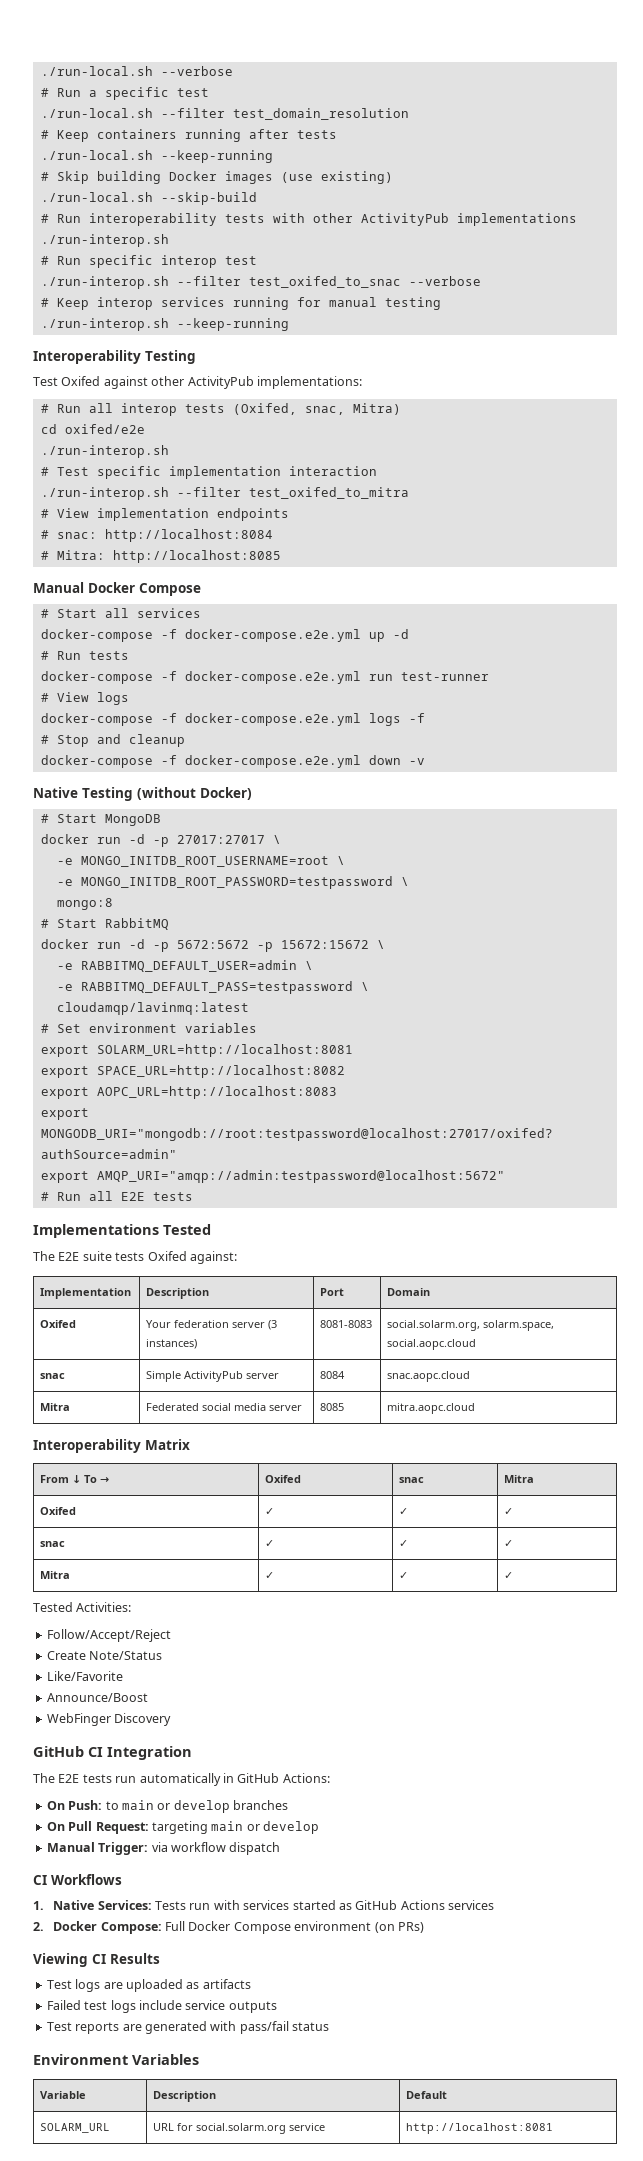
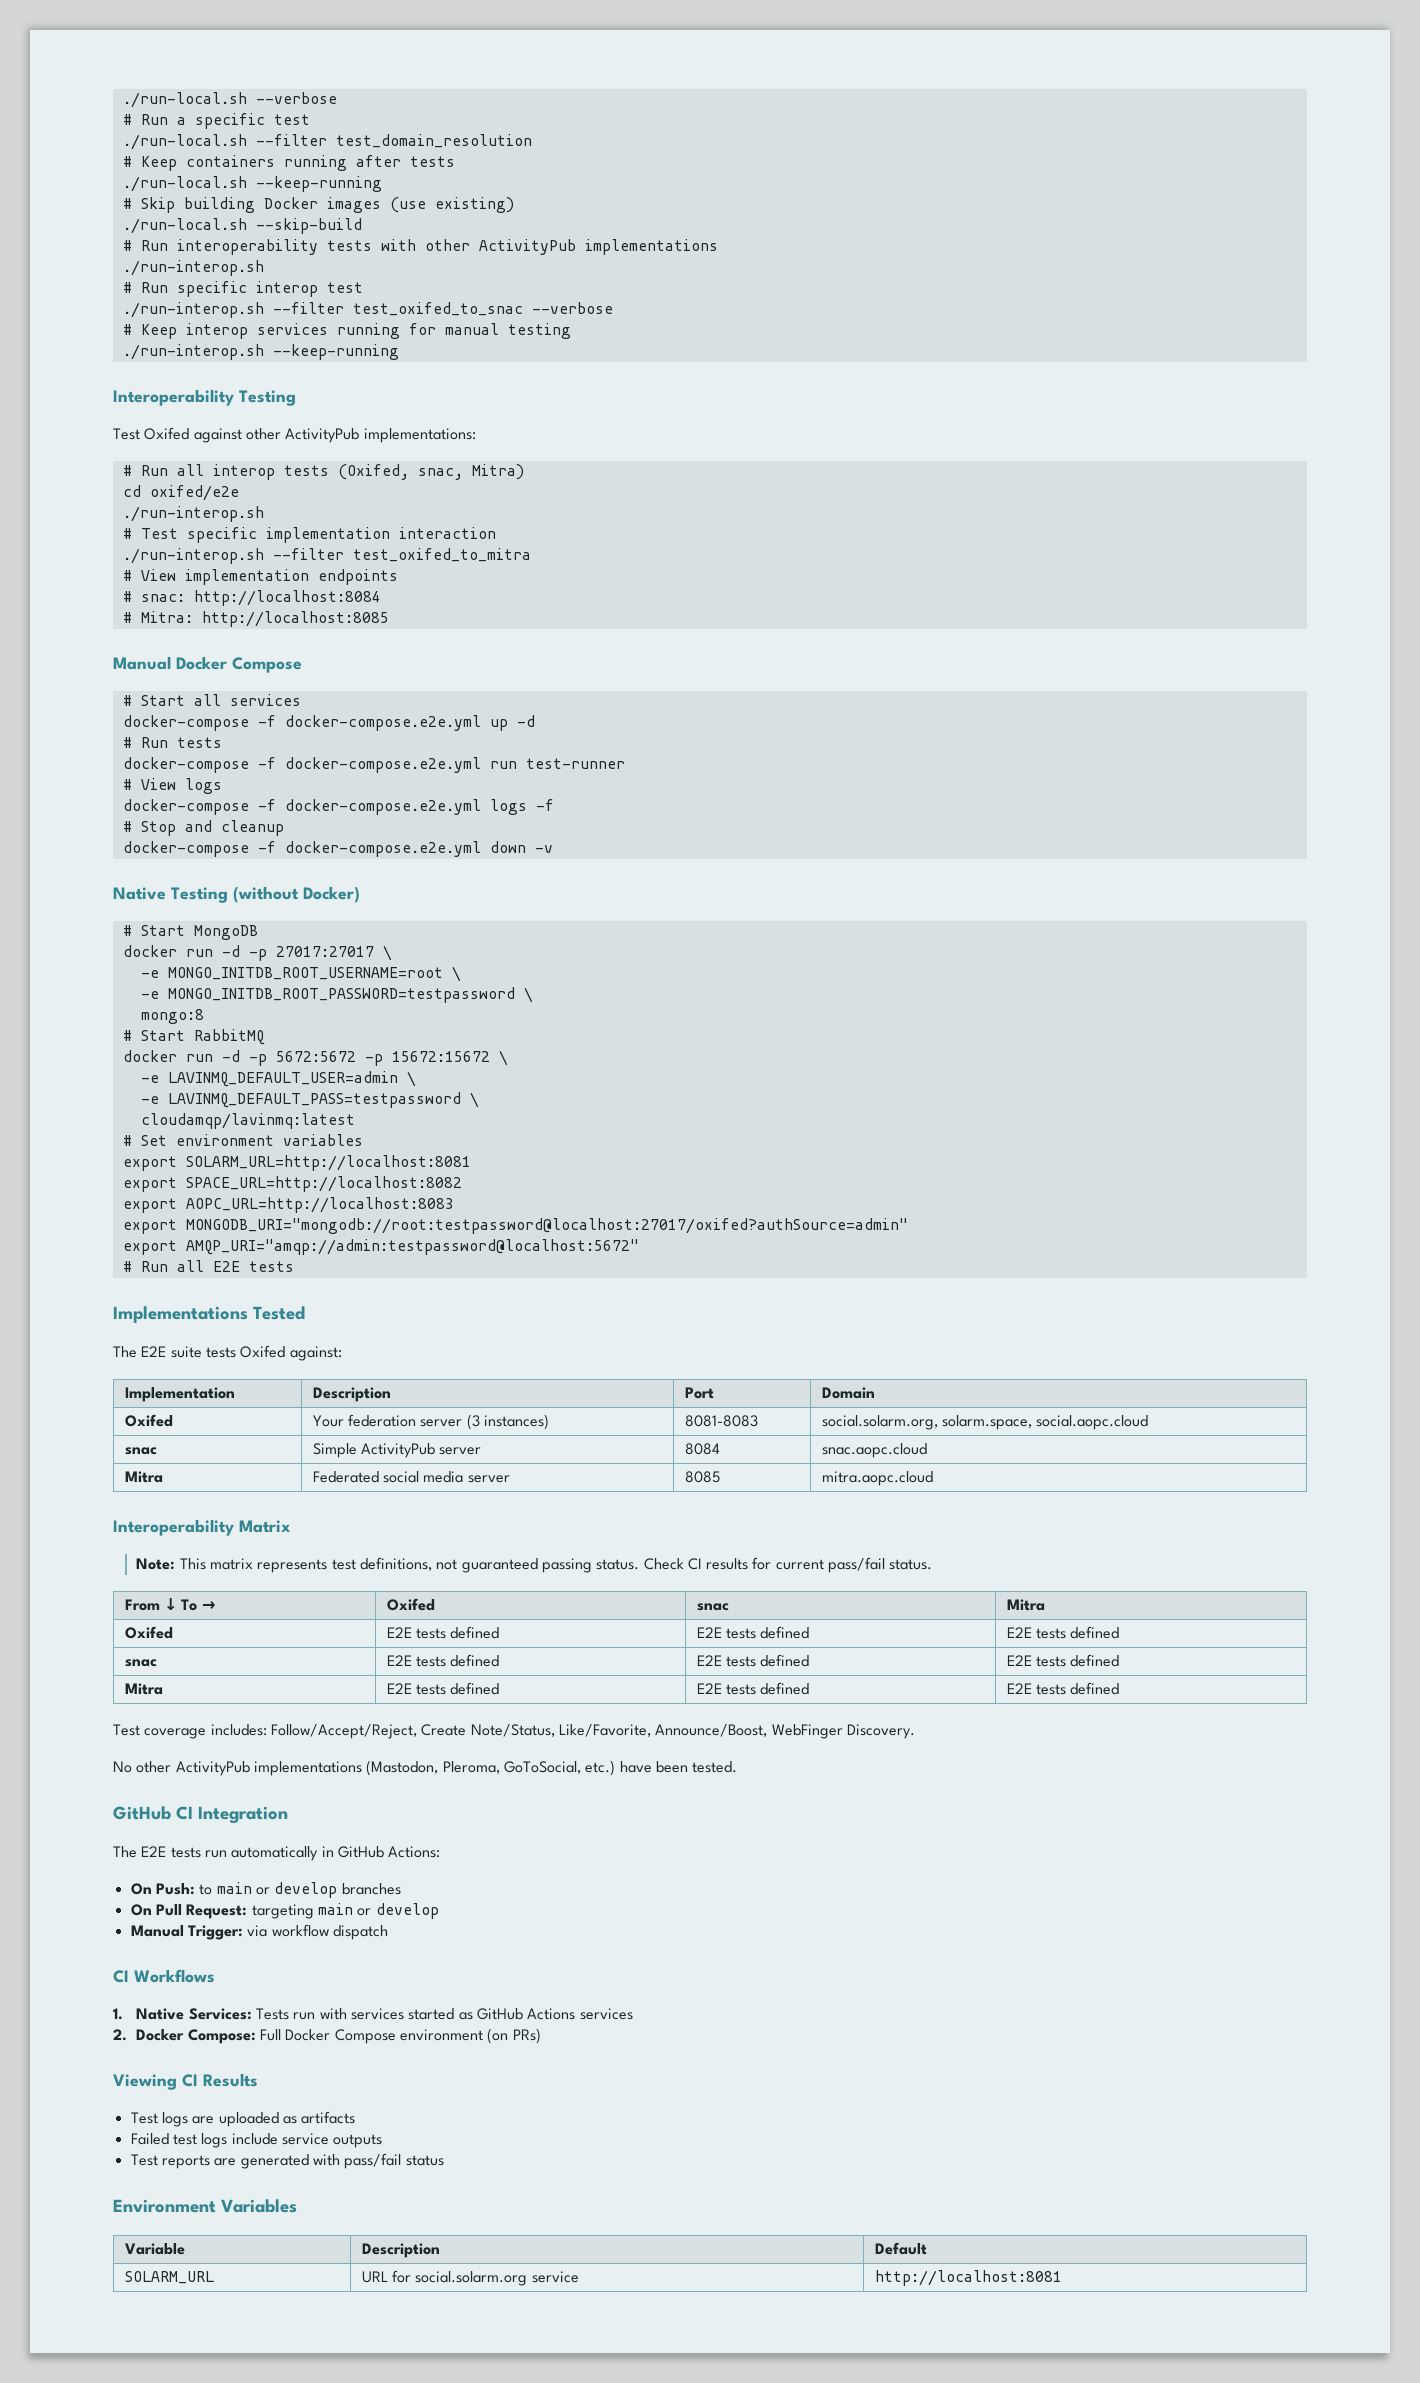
- -e RABBITMQ_DEFAULT_USER=admin \
- -e RABBITMQ_DEFAULT_PASS=testpassword \
+ -e LAVINMQ_DEFAULT_USER=admin \
+ -e LAVINMQ_DEFAULT_PASS=testpassword \
+ Note: This matrix represents test definitions, not guaranteed passing status. Check CI results for current pass/fail status.
- Oxifed | ✓ | ✓ | ✓
- snac | ✓ | ✓ | ✓
- Mitra | ✓ | ✓ | ✓
- Tested Activities:
- Follow/Accept/Reject
- Create Note/Status
- Like/Favorite
- Announce/Boost
- WebFinger Discovery
+ Oxifed | E2E tests defined | E2E tests defined | E2E tests defined
+ snac | E2E tests defined | E2E tests defined | E2E tests defined
+ Mitra | E2E tests defined | E2E tests defined | E2E tests defined
+ Test coverage includes: Follow/Accept/Reject, Create Note/Status, Like/Favorite, Announce/Boost, WebFinger Discovery.
+ No other ActivityPub implementations (Mastodon, Pleroma, GoToSocial, etc.) have been tested.

